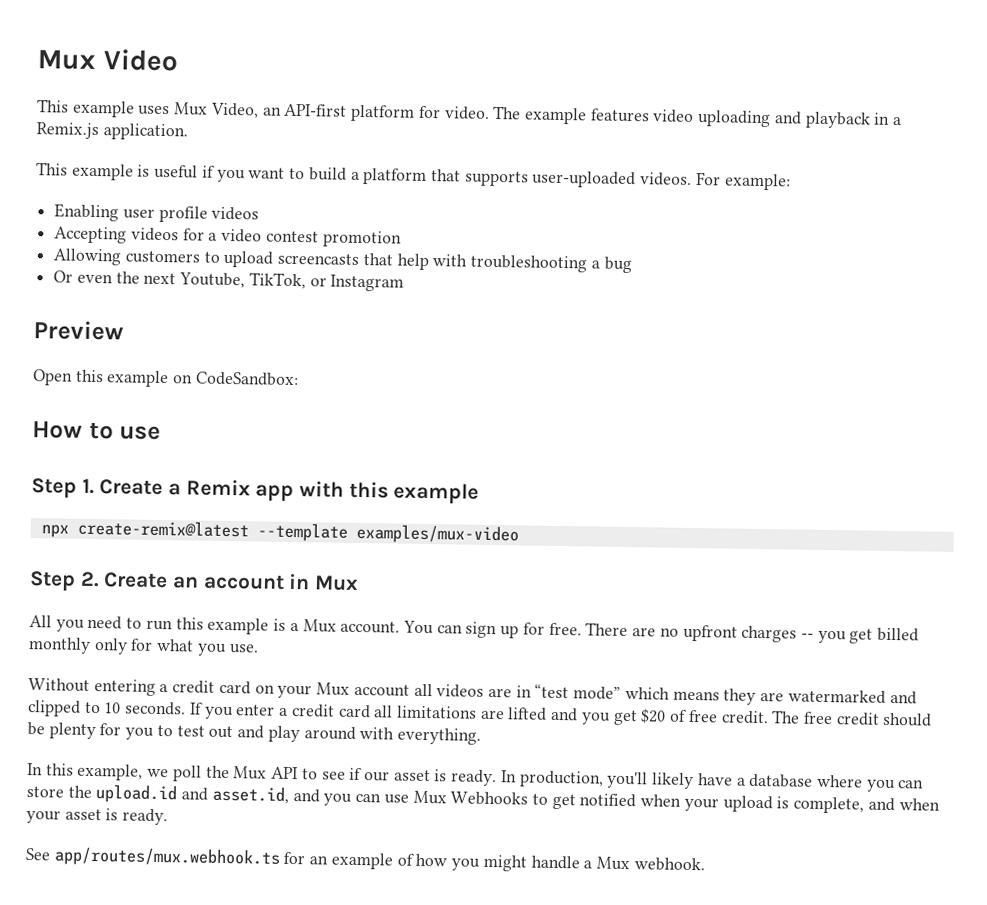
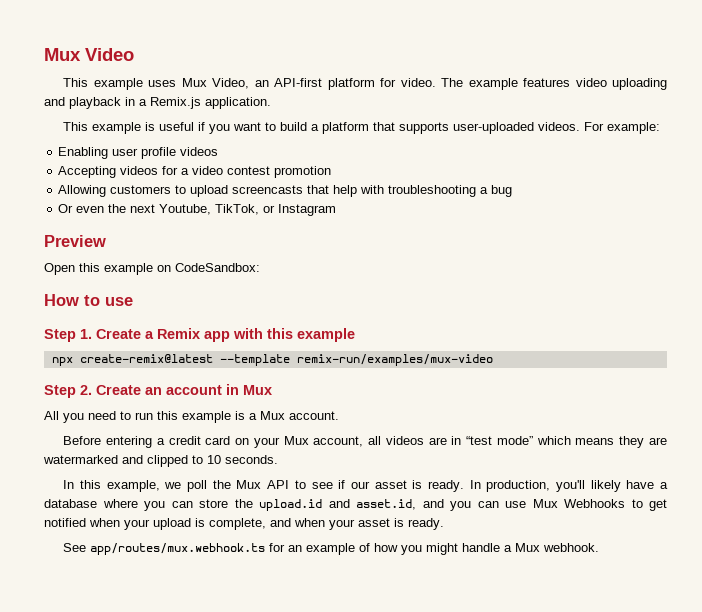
- npx create-remix@latest --template examples/mux-video
+ npx create-remix@latest --template remix-run/examples/mux-video
- All you need to run this example is a Mux account. You can sign up for free. There are no upfront charges -- you get billed monthly only for what you use.
- Without entering a credit card on your Mux account all videos are in “test mode” which means they are watermarked and clipped to 10 seconds. If you enter a credit card all limitations are lifted and you get $20 of free credit. The free credit should be plenty for you to test out and play around with everything.
+ All you need to run this example is a Mux account.
+ Before entering a credit card on your Mux account, all videos are in “test mode” which means they are watermarked and clipped to 10 seconds.

